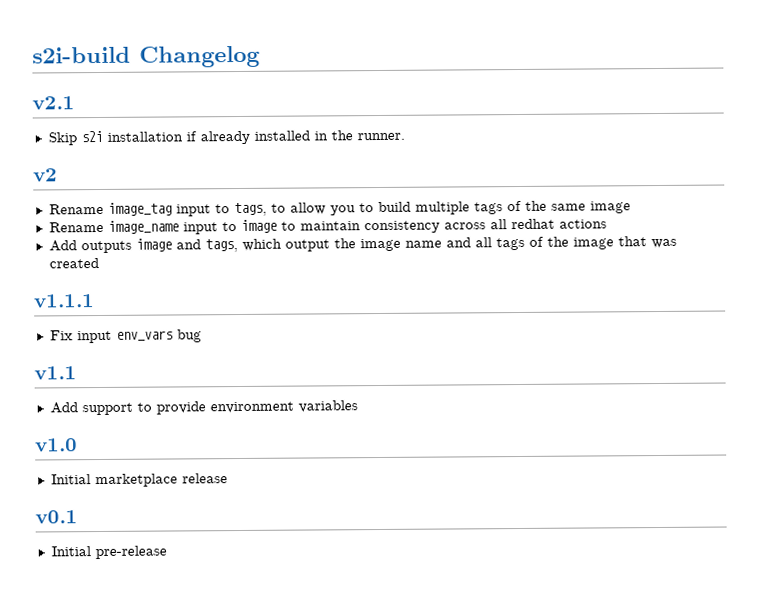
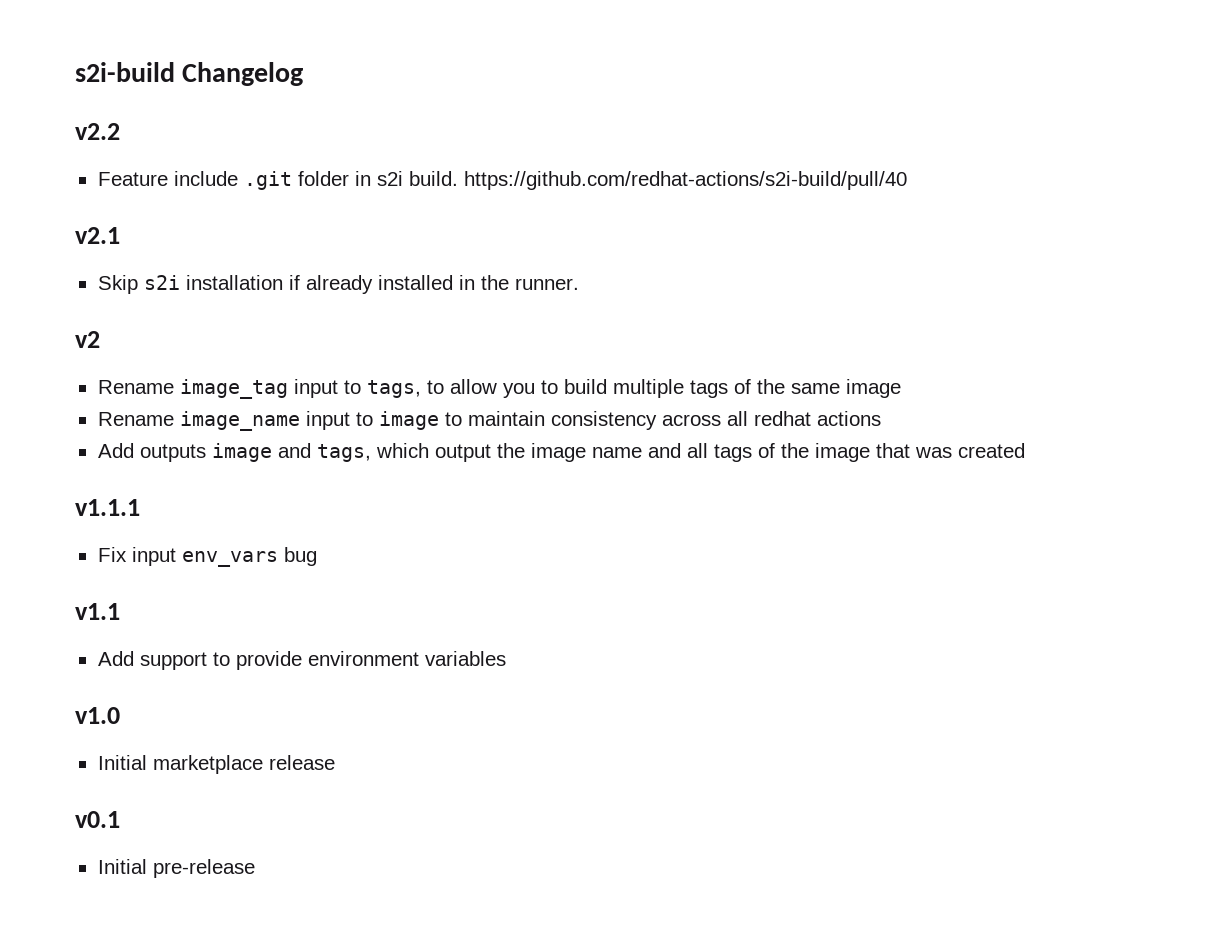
+ v2.2
+ Feature include .git folder in s2i build. https://github.com/redhat-actions/s2i-build/pull/40

